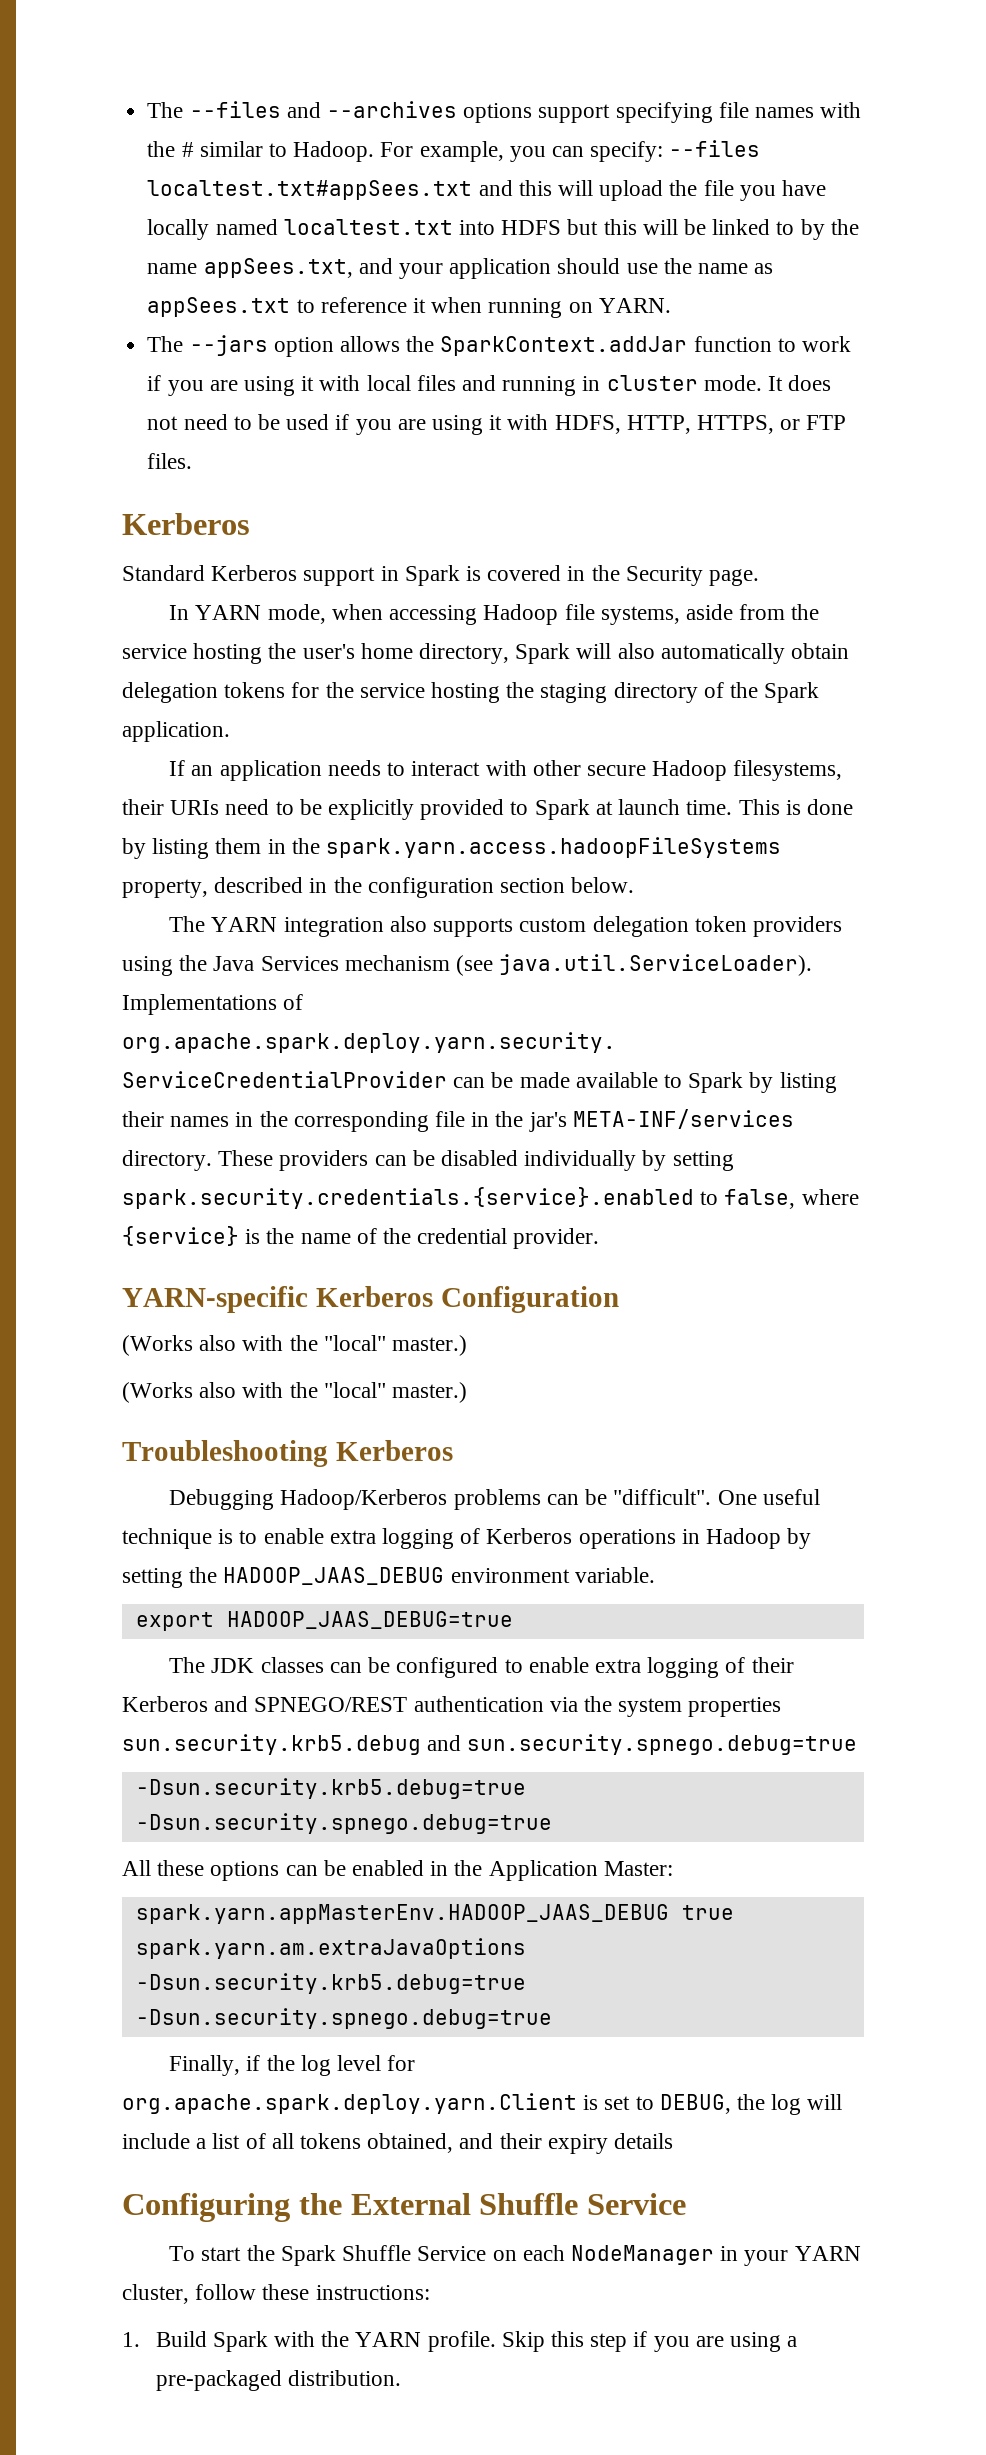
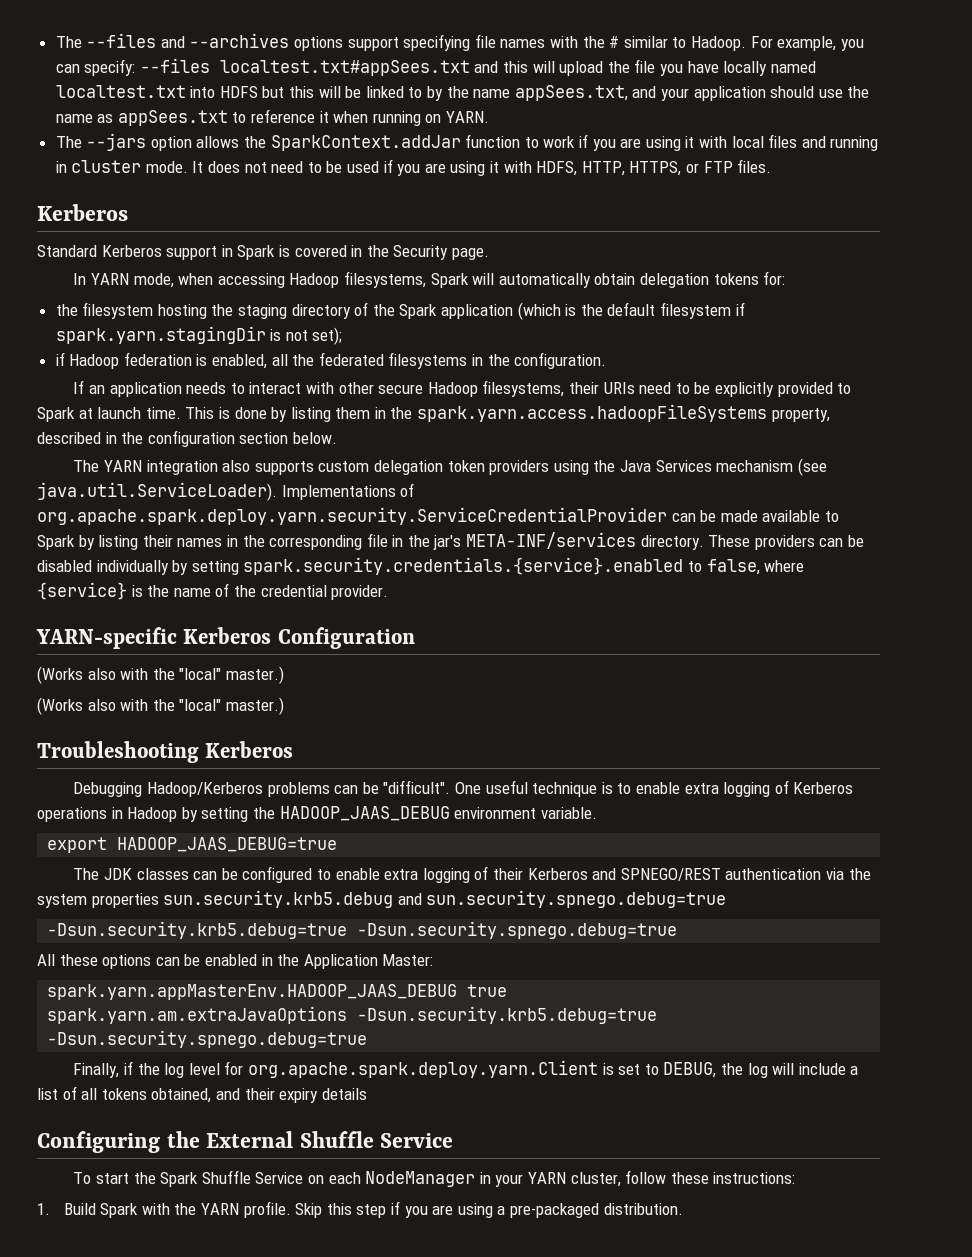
- In YARN mode, when accessing Hadoop file systems, aside from the service hosting the user's home directory, Spark will also automatically obtain delegation tokens for the service hosting the staging directory of the Spark application.
+ In YARN mode, when accessing Hadoop filesystems, Spark will automatically obtain delegation tokens for:
+ the filesystem hosting the staging directory of the Spark application (which is the default filesystem if spark.yarn.stagingDir is not set);
+ if Hadoop federation is enabled, all the federated filesystems in the configuration.

